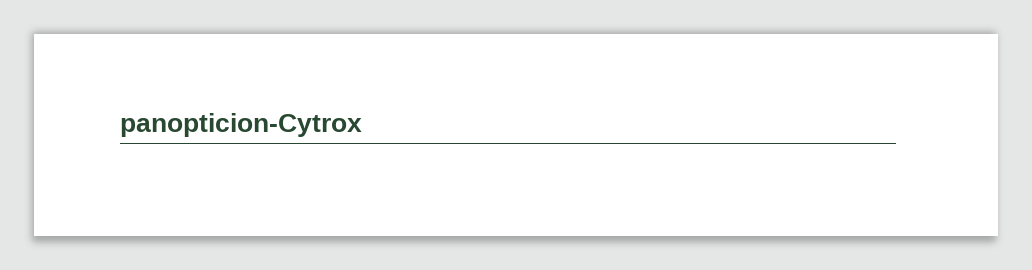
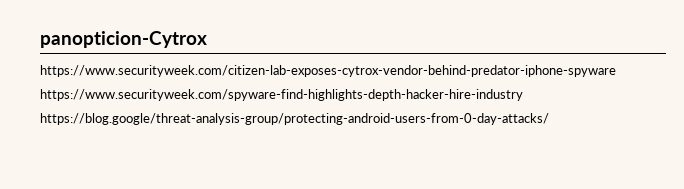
+ https://www.securityweek.com/citizen-lab-exposes-cytrox-vendor-behind-predator-iphone-spyware
+ https://www.securityweek.com/spyware-find-highlights-depth-hacker-hire-industry
+ https://blog.google/threat-analysis-group/protecting-android-users-from-0-day-attacks/

